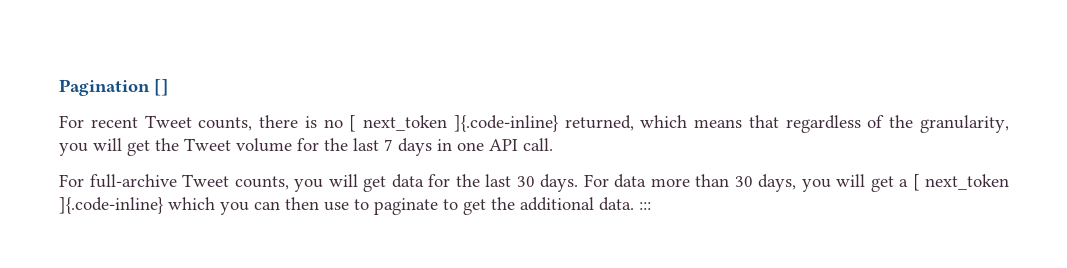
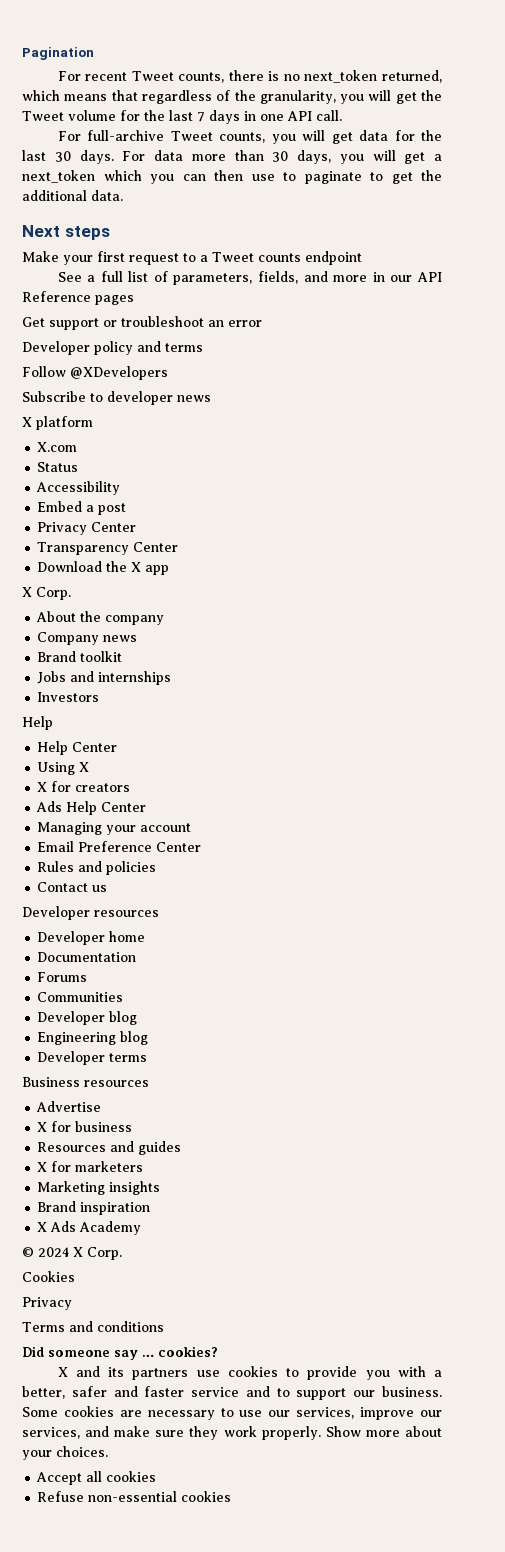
- Pagination []
+ Pagination
- For recent Tweet counts, there is no [ next_token ]{.code-inline} returned, which means that regardless of the granularity, you will get the Tweet volume for the last 7 days in one API call.
+ For recent Tweet counts, there is no next_token returned, which means that regardless of the granularity, you will get the Tweet volume for the last 7 days in one API call.
- For data more than 30 days, you will get a [ next_token ]{.code-inline} which you can then use to paginate to get the additional data. :::
+ For data more than 30 days, you will get a next_token which you can then use to paginate to get the additional data.
+ Next steps
+ Make your first request to a Tweet counts endpoint
+ See a full list of parameters, fields, and more in our API Reference pages
+ Get support or troubleshoot an error
+ Developer policy and terms
+ Follow @XDevelopers
+ Subscribe to developer news
+ X platform
+ X.com
+ Status
+ Accessibility
+ Embed a post
+ Privacy Center
+ Transparency Center
+ Download the X app
+ X Corp.
+ About the company
+ Company news
+ Brand toolkit
+ Jobs and internships
+ Investors
+ Help
+ Help Center
+ Using X
+ X for creators
+ Ads Help Center
+ Managing your account
+ Email Preference Center
+ Rules and policies
+ Contact us
+ Developer resources
+ Developer home
+ Documentation
+ Forums
+ Communities
+ Developer blog
+ Engineering blog
+ Developer terms
+ Business resources
+ Advertise
+ X for business
+ Resources and guides
+ X for marketers
+ Marketing insights
+ Brand inspiration
+ X Ads Academy
+ © 2024 X Corp.
+ Cookies
+ Privacy
+ Terms and conditions
+ Did someone say … cookies?
+ X and its partners use cookies to provide you with a better, safer and faster service and to support our business. Some cookies are necessary to use our services, improve our services, and make sure they work properly. Show more about your choices.
+ Accept all cookies
+ Refuse non-essential cookies

